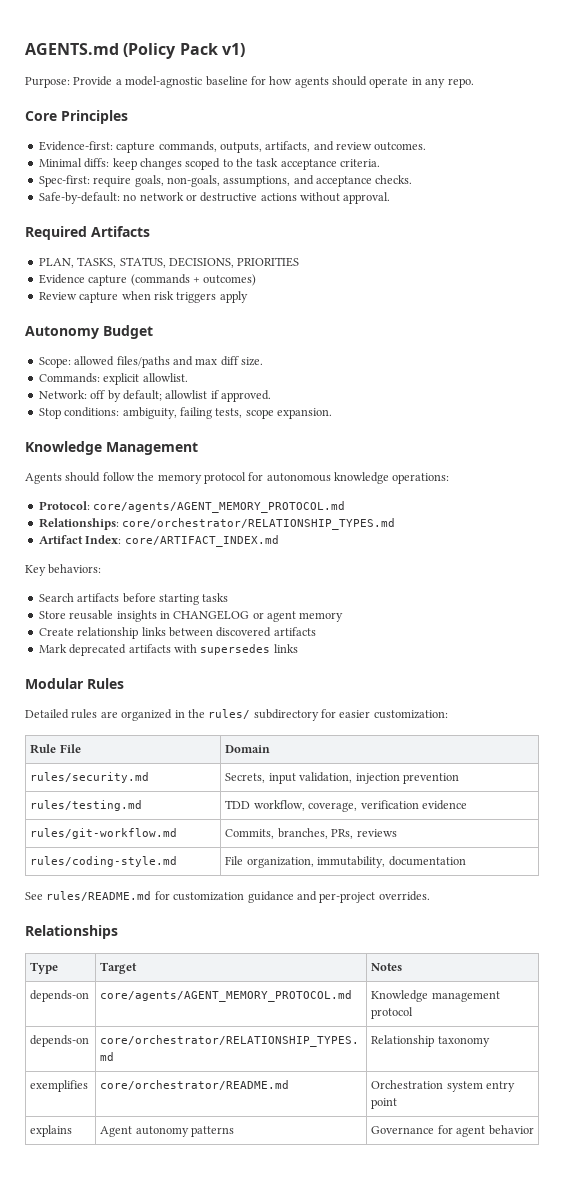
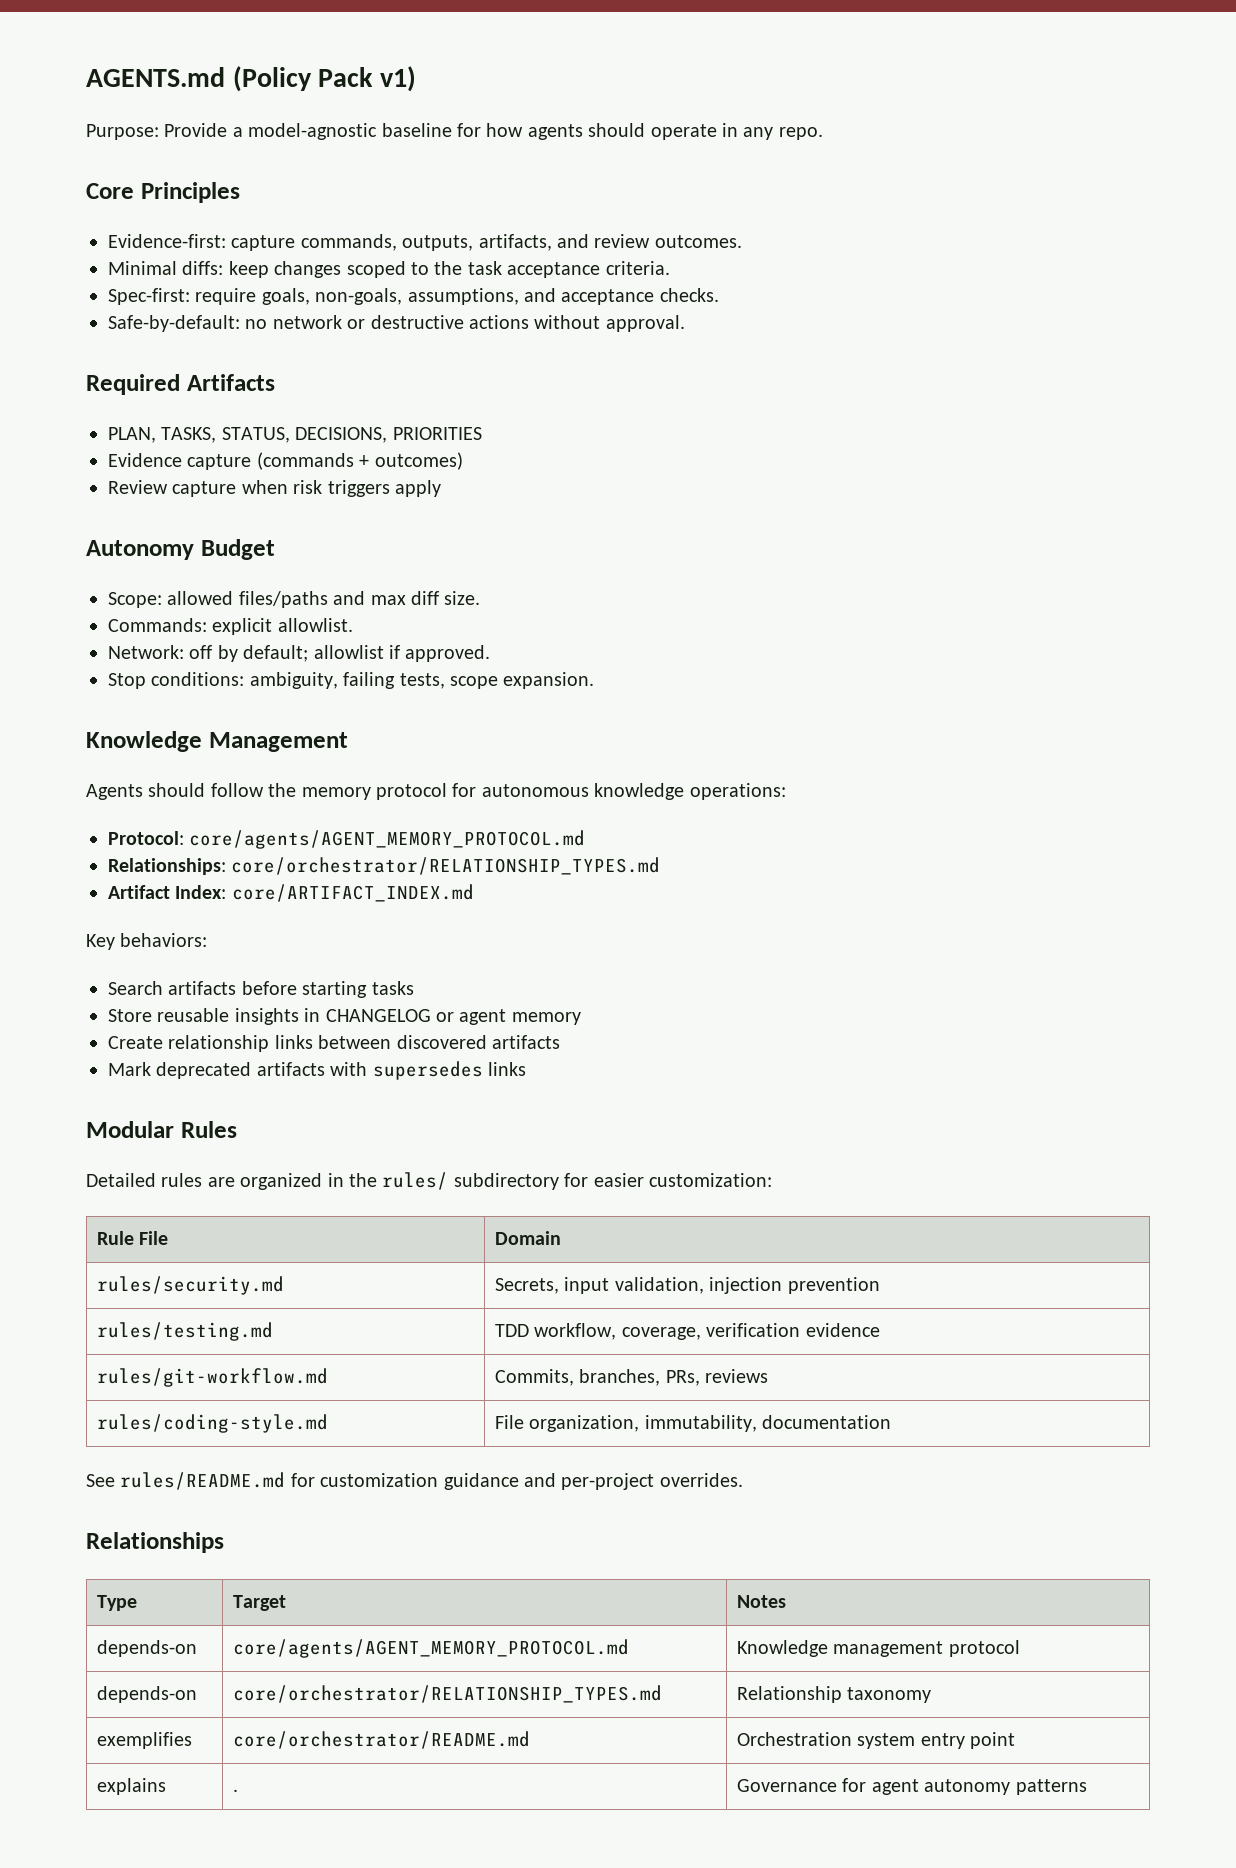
- explains | Agent autonomy patterns | Governance for agent behavior
+ explains | . | Governance for agent autonomy patterns

